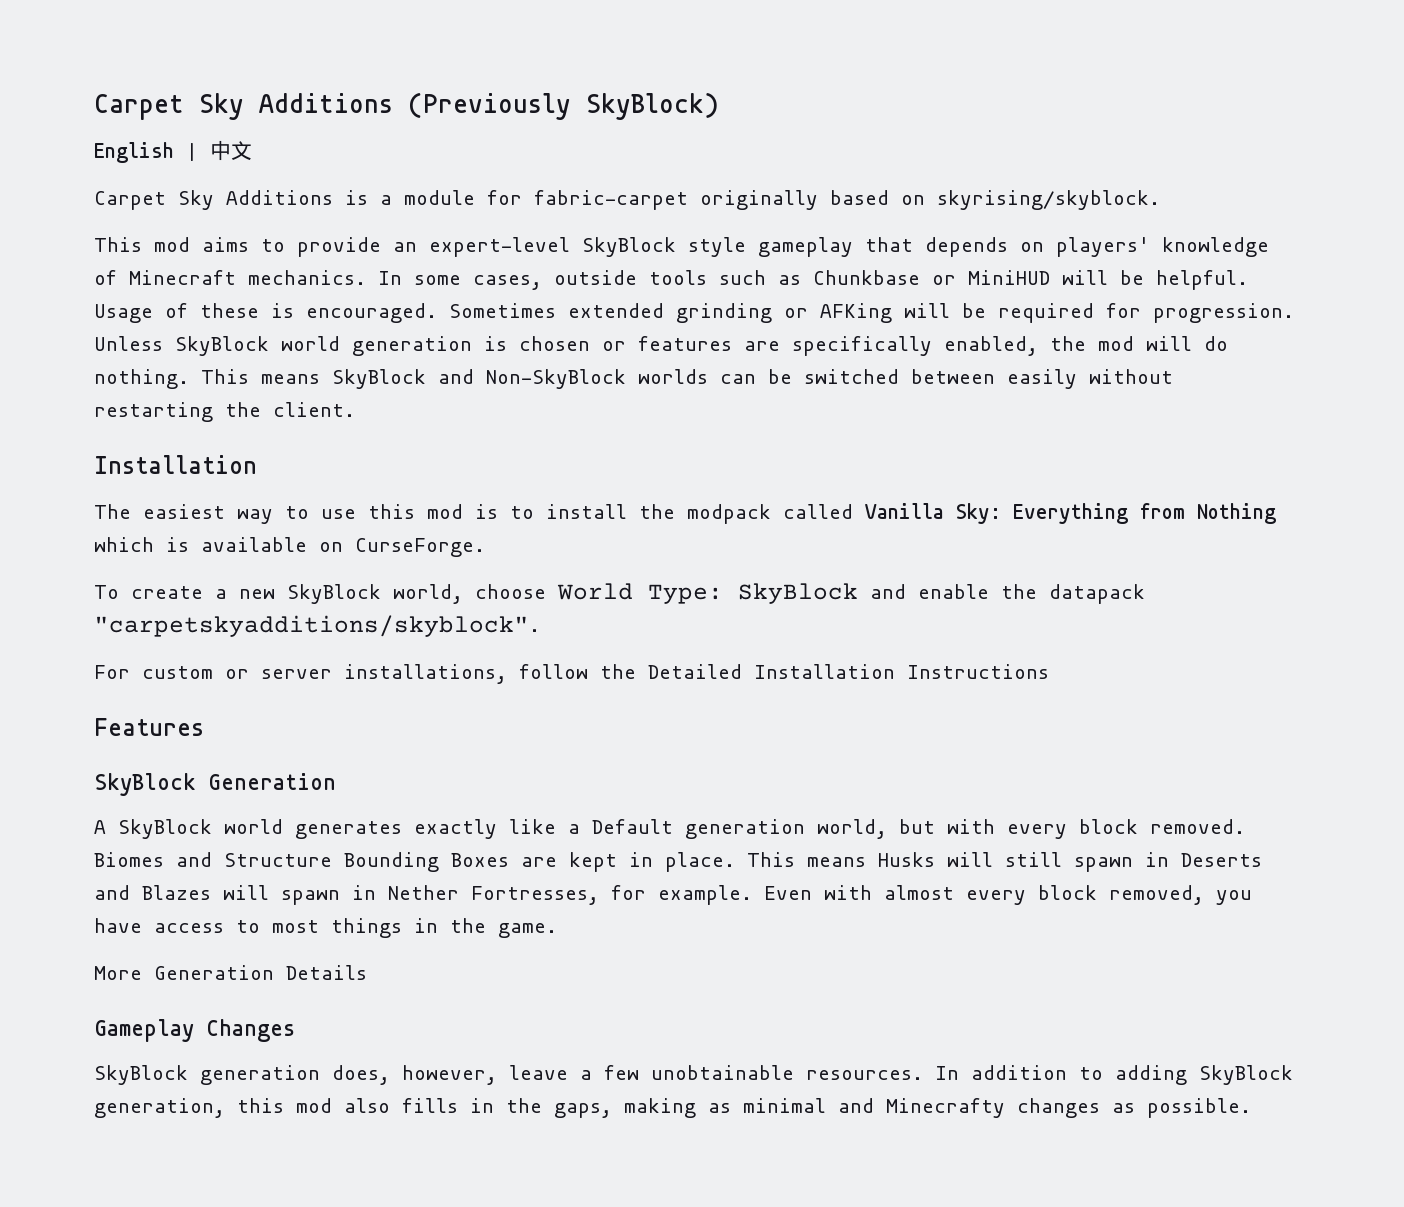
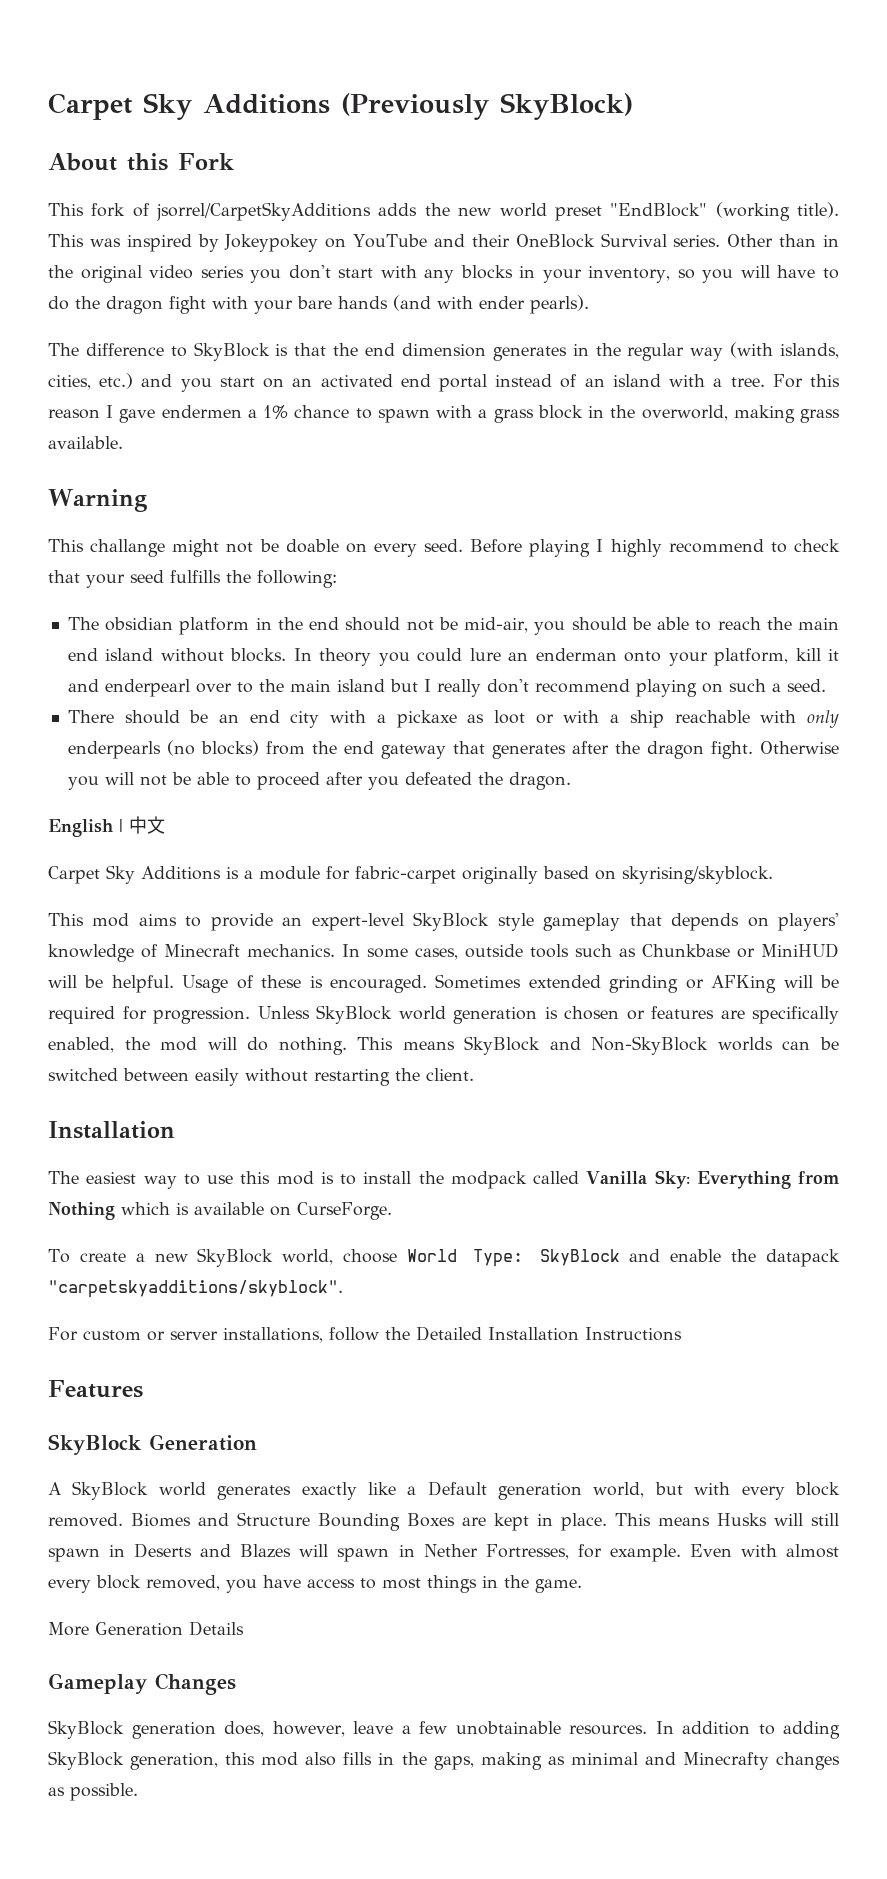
+ About this Fork
+ This fork of jsorrel/CarpetSkyAdditions adds the new world preset "EndBlock" (working title). This was inspired by Jokeypokey on YouTube and their OneBlock Survival series. Other than in the original video series you don't start with any blocks in your inventory, so you will have to do the dragon fight with your bare hands (and with ender pearls).
+ The difference to SkyBlock is that the end dimension generates in the regular way (with islands, cities, etc.) and you start on an activated end portal instead of an island with a tree. For this reason I gave endermen a 1% chance to spawn with a grass block in the overworld, making grass available.
+ Warning
+ This challange might not be doable on every seed. Before playing I highly recommend to check that your seed fulfills the following:
+ The obsidian platform in the end should not be mid-air, you should be able to reach the main end island without blocks. In theory you could lure an enderman onto your platform, kill it and enderpearl over to the main island but I really don't recommend playing on such a seed.
+ There should be an end city with a pickaxe as loot or with a ship reachable with only enderpearls (no blocks) from the end gateway that generates after the dragon fight. Otherwise you will not be able to proceed after you defeated the dragon.

